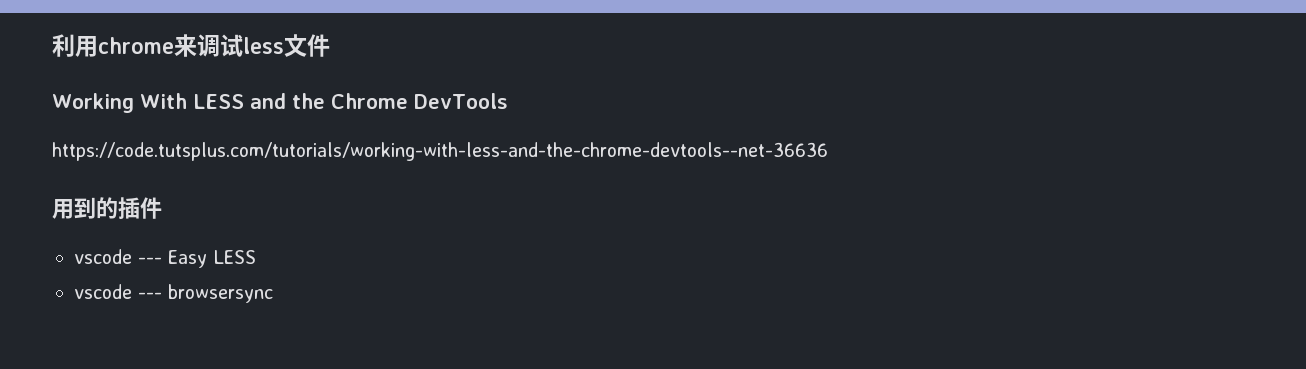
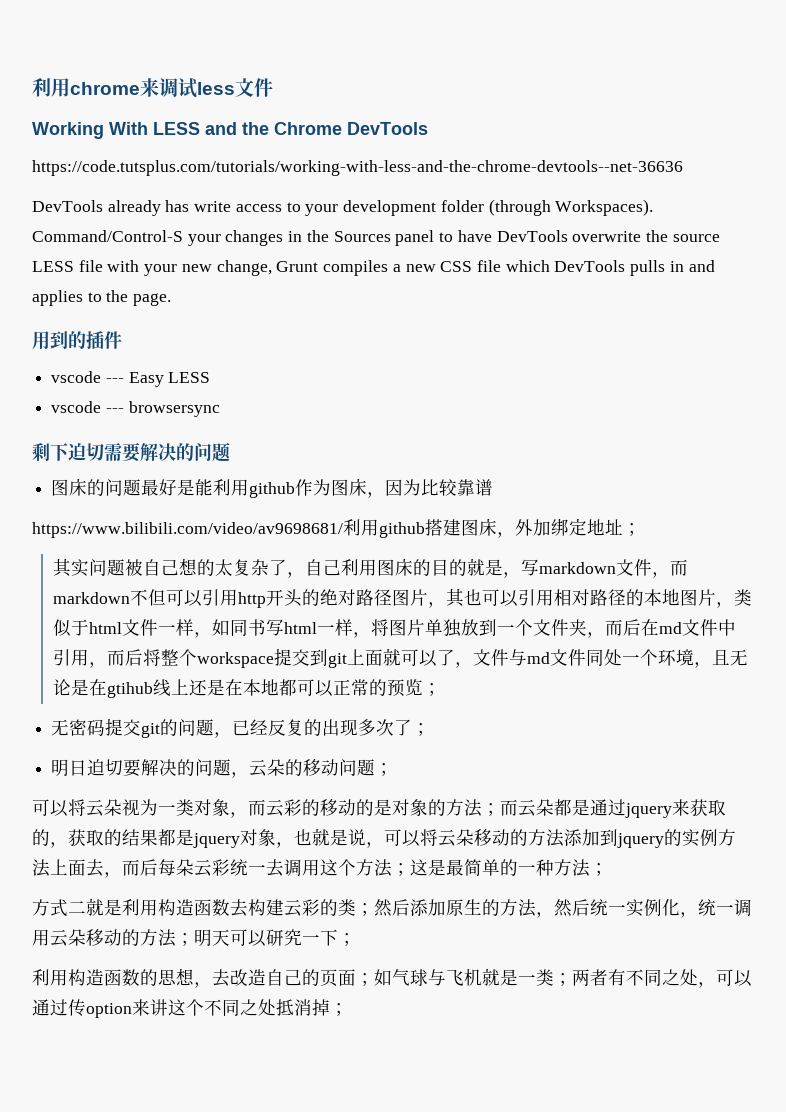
+ DevTools already has write access to your development folder (through Workspaces). Command/Control-S your changes in the Sources panel to have DevTools overwrite the source LESS file with your new change, Grunt compiles a new CSS file which DevTools pulls in and applies to the page.
+ 剩下迫切需要解决的问题
+ 图床的问题最好是能利用github作为图床，因为比较靠谱
+ https://www.bilibili.com/video/av9698681/利用github搭建图床，外加绑定地址；
+ 其实问题被自己想的太复杂了，自己利用图床的目的就是，写markdown文件，而markdown不但可以引用http开头的绝对路径图片，其也可以引用相对路径的本地图片，类似于html文件一样，如同书写html一样，将图片单独放到一个文件夹，而后在md文件中引用，而后将整个workspace提交到git上面就可以了，文件与md文件同处一个环境，且无论是在gtihub线上还是在本地都可以正常的预览；
+ 无密码提交git的问题，已经反复的出现多次了；
+ 明日迫切要解决的问题，云朵的移动问题；
+ 可以将云朵视为一类对象，而云彩的移动的是对象的方法；而云朵都是通过jquery来获取的，获取的结果都是jquery对象，也就是说，可以将云朵移动的方法添加到jquery的实例方法上面去，而后每朵云彩统一去调用这个方法；这是最简单的一种方法；
+ 方式二就是利用构造函数去构建云彩的类；然后添加原生的方法，然后统一实例化，统一调用云朵移动的方法；明天可以研究一下；
+ 利用构造函数的思想，去改造自己的页面；如气球与飞机就是一类；两者有不同之处，可以通过传option来讲这个不同之处抵消掉；

